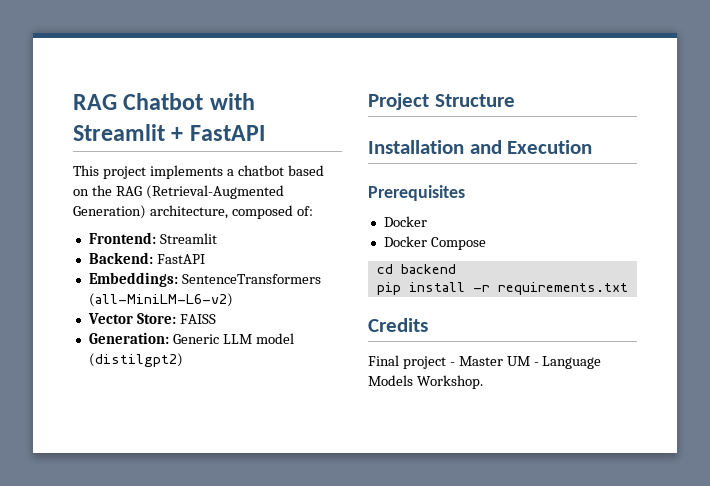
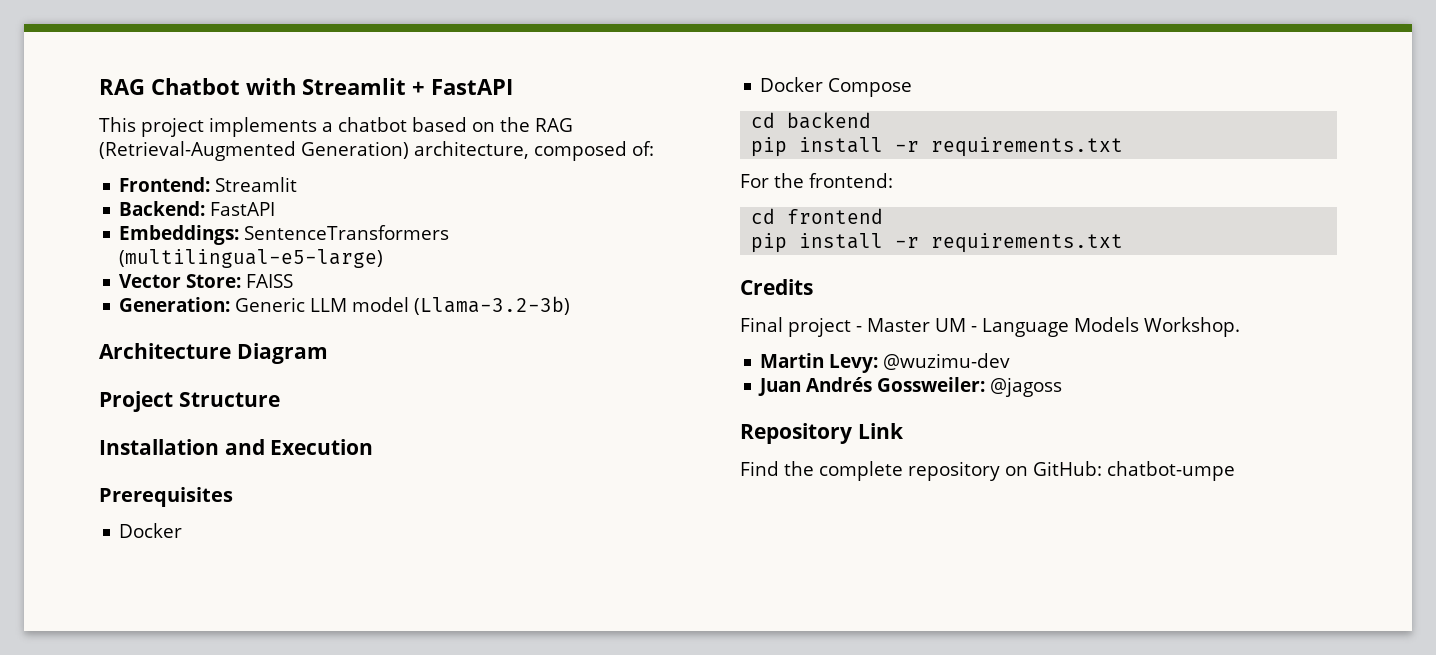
- Embeddings: SentenceTransformers (all-MiniLM-L6-v2)
+ Embeddings: SentenceTransformers (multilingual-e5-large)
- Generation: Generic LLM model (distilgpt2)
+ Generation: Generic LLM model (Llama-3.2-3b)
+ Architecture Diagram
+ For the frontend:
+ cd frontend
+ pip install -r requirements.txt
+ Martin Levy: @wuzimu-dev
+ Juan Andrés Gossweiler: @jagoss
+ Repository Link
+ Find the complete repository on GitHub: chatbot-umpe

